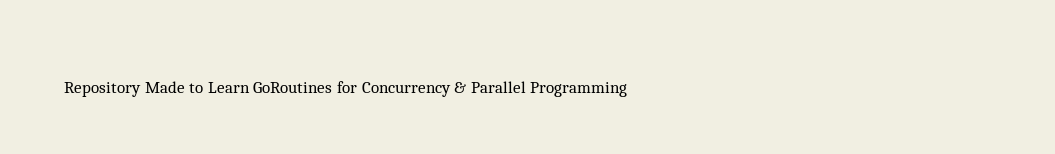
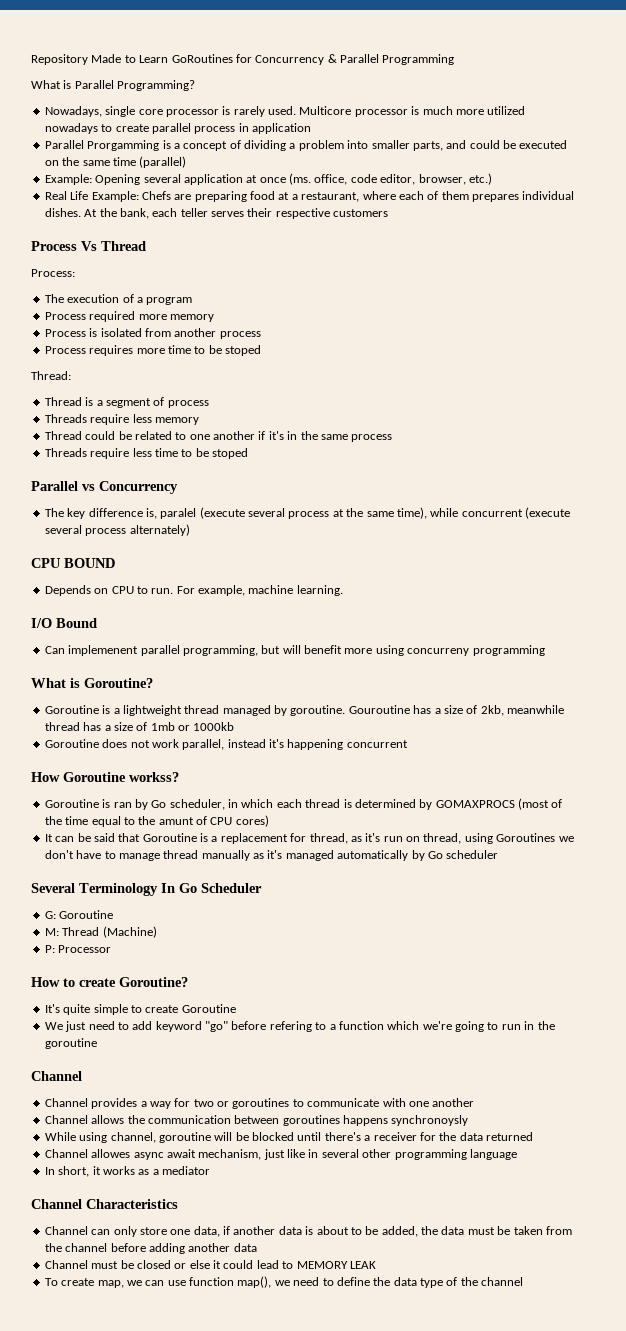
+ What is Parallel Programming?
+ Nowadays, single core processor is rarely used. Multicore processor is much more utilized nowadays to create parallel process in application
+ Parallel Prorgamming is a concept of dividing a problem into smaller parts, and could be executed on the same time (parallel)
+ Example: Opening several application at once (ms. office, code editor, browser, etc.)
+ Real Life Example: Chefs are preparing food at a restaurant, where each of them prepares individual dishes. At the bank, each teller serves their respective customers
+ Process Vs Thread
+ Process:
+ The execution of a program
+ Process required more memory
+ Process is isolated from another process
+ Process requires more time to be stoped
+ Thread:
+ Thread is a segment of process
+ Threads require less memory
+ Thread could be related to one another if it's in the same process
+ Threads require less time to be stoped
+ Parallel vs Concurrency
+ The key difference is, paralel (execute several process at the same time), while concurrent (execute several process alternately)
+ CPU BOUND
+ Depends on CPU to run. For example, machine learning.
+ I/O Bound
+ Can implemenent parallel programming, but will benefit more using concurreny programming
+ What is Goroutine?
+ Goroutine is a lightweight thread managed by goroutine. Gouroutine has a size of 2kb, meanwhile thread has a size of 1mb or 1000kb
+ Goroutine does not work parallel, instead it's happening concurrent
+ How Goroutine workss?
+ Goroutine is ran by Go scheduler, in which each thread is determined by GOMAXPROCS (most of the time equal to the amunt of CPU cores)
+ It can be said that Goroutine is a replacement for thread, as it's run on thread, using Goroutines we don't have to manage thread manually as it's managed automatically by Go scheduler
+ Several Terminology In Go Scheduler
+ G: Goroutine
+ M: Thread (Machine)
+ P: Processor
+ How to create Goroutine?
+ It's quite simple to create Goroutine
+ We just need to add keyword "go" before refering to a function which we're going to run in the goroutine
+ Channel
+ Channel provides a way for two or goroutines to communicate with one another
+ Channel allows the communication between goroutines happens synchronoysly
+ While using channel, goroutine will be blocked until there's a receiver for the data returned
+ Channel allowes async await mechanism, just like in several other programming language
+ In short, it works as a mediator
+ Channel Characteristics
+ Channel can only store one data, if another data is about to be added, the data must be taken from the channel before adding another data
+ Channel must be closed or else it could lead to MEMORY LEAK
+ To create map, we can use function map(), we need to define the data type of the channel

